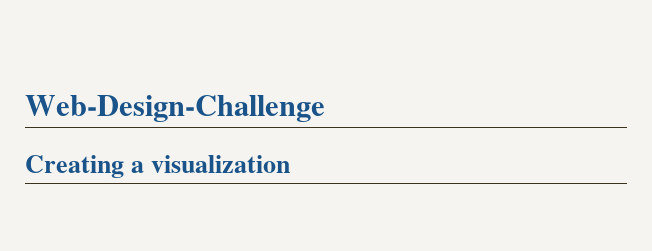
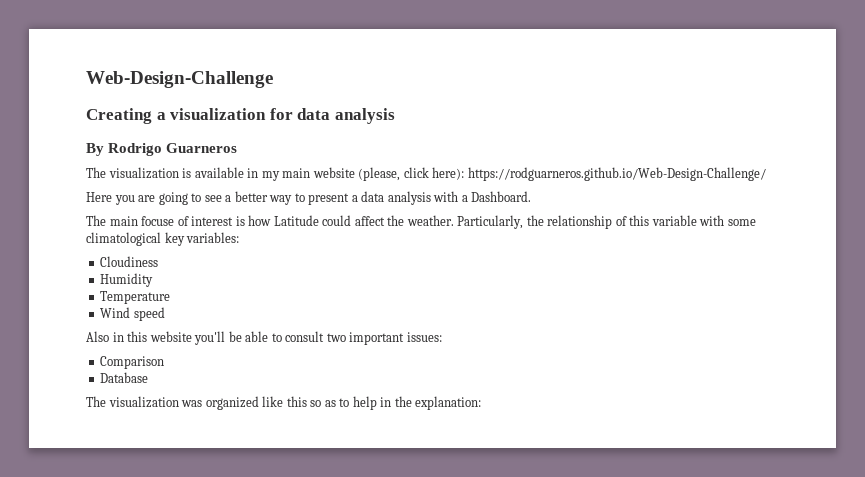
- Creating a visualization
+ Creating a visualization for data analysis
+ By Rodrigo Guarneros
+ The visualization is available in my main website (please, click here): https://rodguarneros.github.io/Web-Design-Challenge/
+ Here you are going to see a better way to present a data analysis with a Dashboard.
+ The main focuse of interest is how Latitude could affect the weather. Particularly, the relationship of this variable with some climatological key variables:
+ Cloudiness
+ Humidity
+ Temperature
+ Wind speed
+ Also in this website you'll be able to consult two important issues:
+ Comparison
+ Database
+ The visualization was organized like this so as to help in the explanation:

